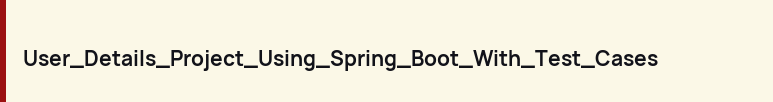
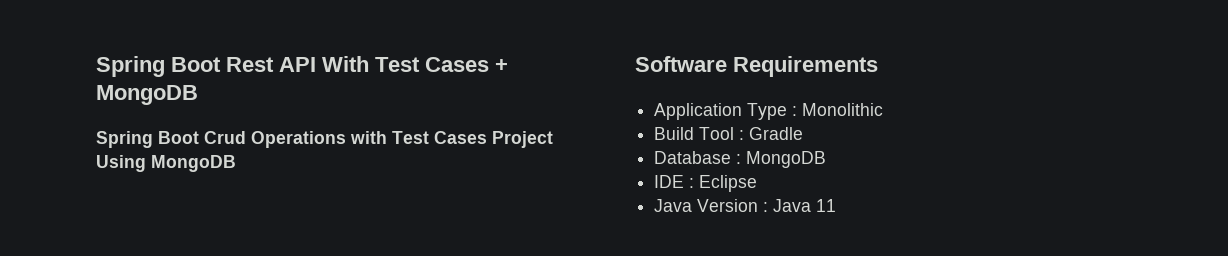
- User_Details_Project_Using_Spring_Boot_With_Test_Cases
+ Spring Boot Rest API With Test Cases + MongoDB
+ Spring Boot Crud Operations with Test Cases Project Using MongoDB
+ Software Requirements
+ Application Type : Monolithic
+ Build Tool : Gradle
+ Database : MongoDB
+ IDE : Eclipse
+ Java Version : Java 11

